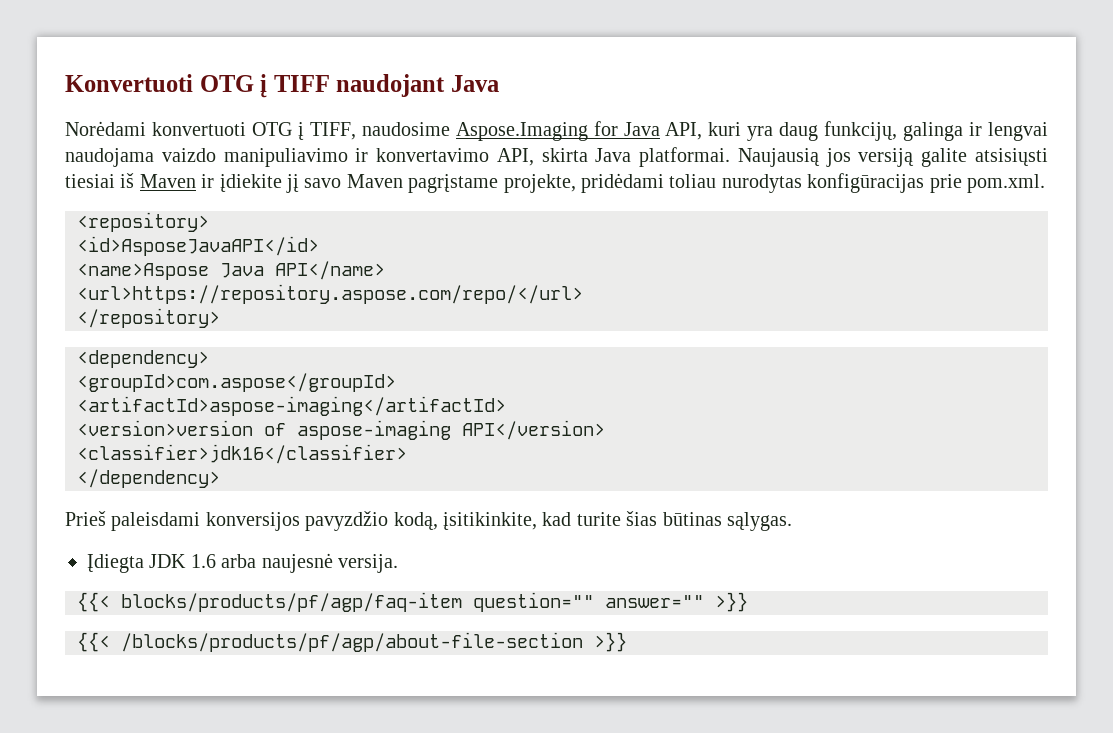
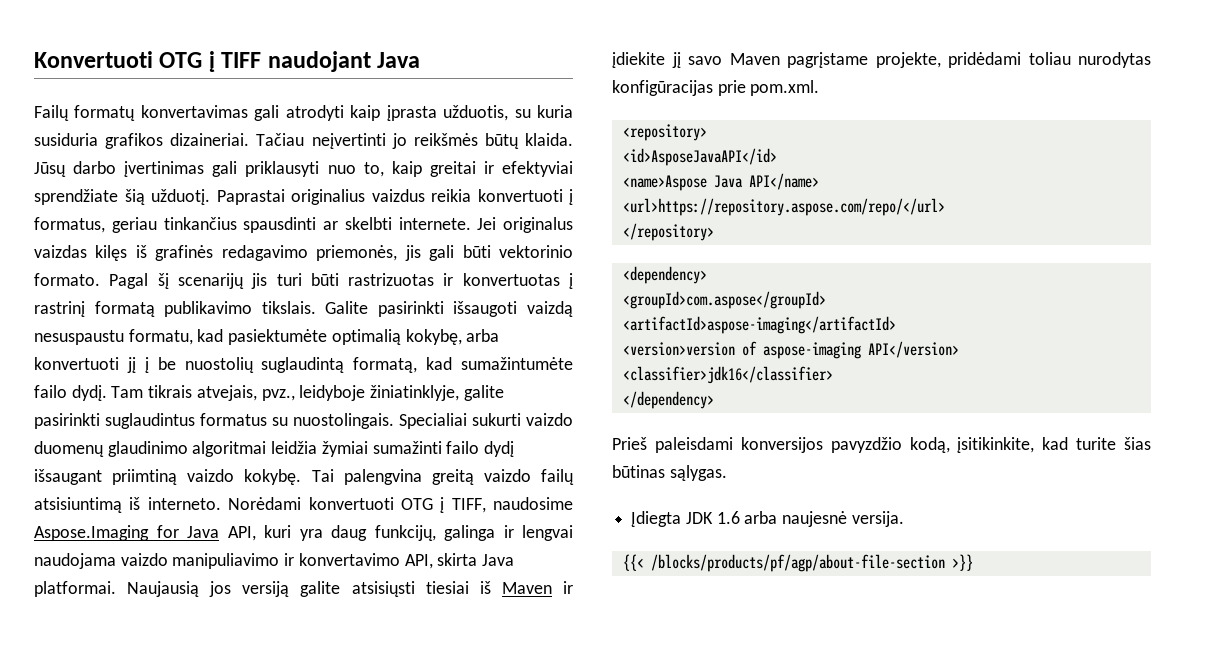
+ Failų formatų konvertavimas gali atrodyti kaip įprasta užduotis, su kuria susiduria grafikos dizaineriai. Tačiau neįvertinti jo reikšmės būtų klaida. Jūsų darbo įvertinimas gali priklausyti nuo to, kaip greitai ir efektyviai sprendžiate šią užduotį. Paprastai originalius vaizdus reikia konvertuoti į formatus, geriau tinkančius spausdinti ar skelbti internete. Jei originalus vaizdas kilęs iš grafinės redagavimo priemonės, jis gali būti vektorinio formato. Pagal šį scenarijų jis turi būti rastrizuotas ir konvertuotas į rastrinį formatą publikavimo tikslais. Galite pasirinkti išsaugoti vaizdą nesuspaustu formatu, kad pasiektumėte optimalią kokybę, arba konvertuoti jį į be nuostolių suglaudintą formatą, kad sumažintumėte failo dydį. Tam tikrais atvejais, pvz., leidyboje žiniatinklyje, galite pasirinkti suglaudintus formatus su nuostolingais. Specialiai sukurti vaizdo duomenų glaudinimo algoritmai leidžia žymiai sumažinti failo dydį išsaugant priimtiną vaizdo kokybę. Tai palengvina greitą vaizdo failų atsisiuntimą iš interneto.
- {{< blocks/products/pf/agp/faq-item question="" answer="" >}}

